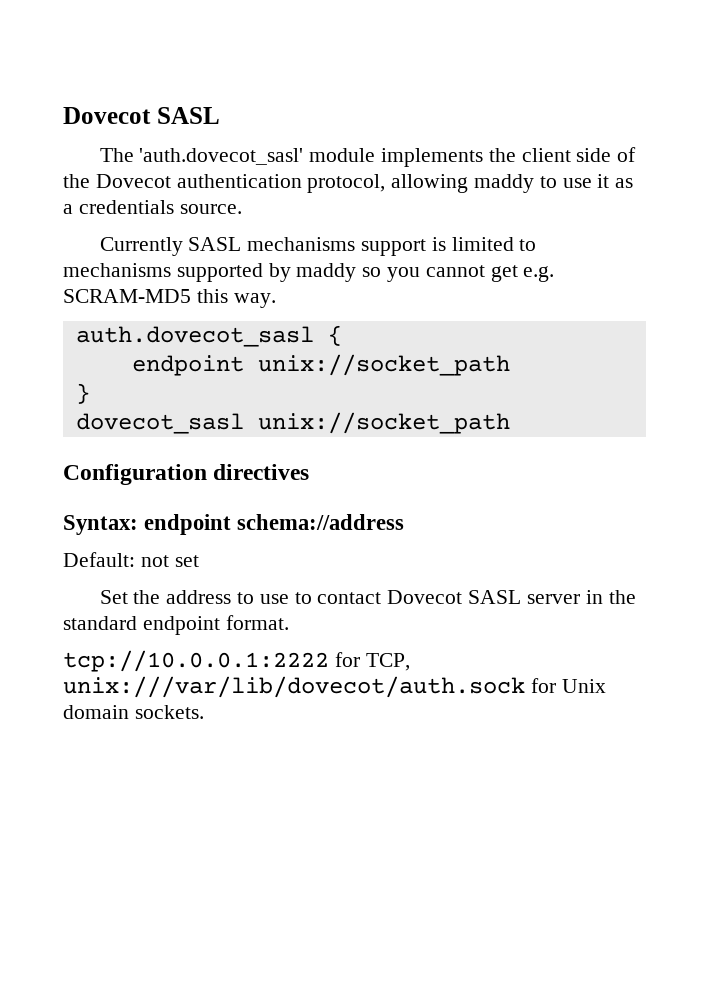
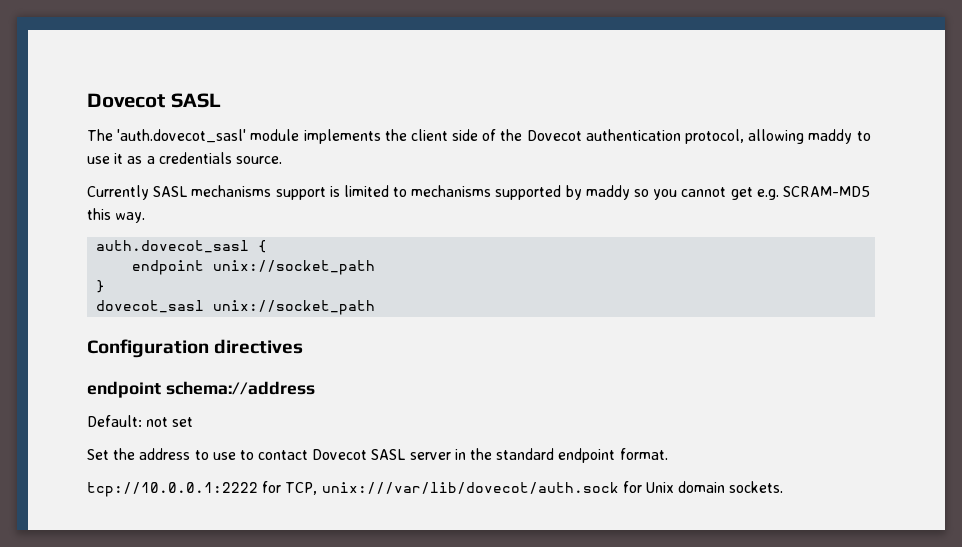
- Syntax: endpoint schema://address
+ endpoint schema://address

